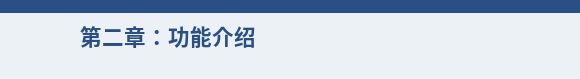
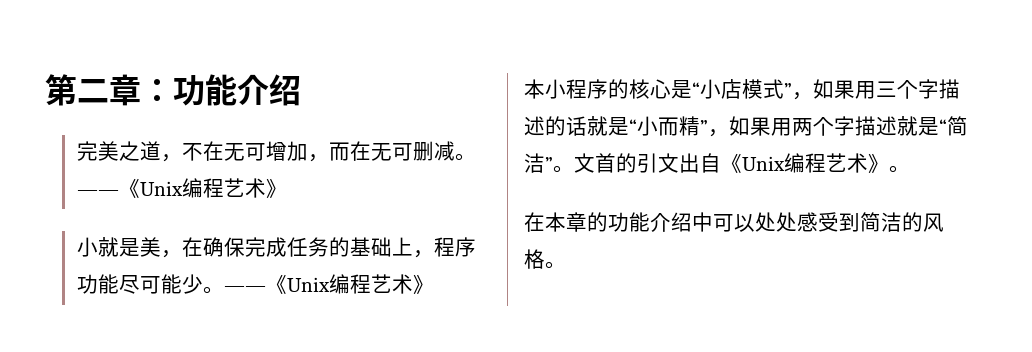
+ 完美之道，不在无可增加，而在无可删减。——《Unix编程艺术》
+ 小就是美，在确保完成任务的基础上，程序功能尽可能少。——《Unix编程艺术》
+ 本小程序的核心是“小店模式”，如果用三个字描述的话就是“小而精”，如果用两个字描述就是“简洁”。文首的引文出自《Unix编程艺术》。
+ 在本章的功能介绍中可以处处感受到简洁的风格。

